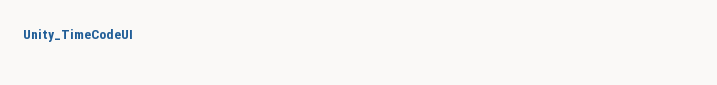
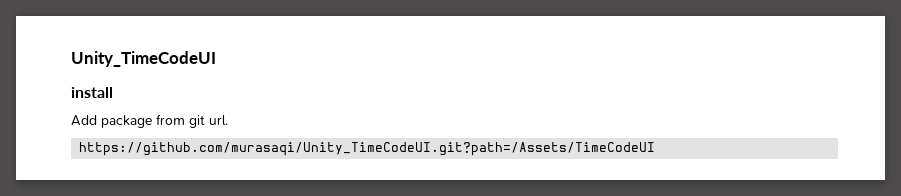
+ install
+ Add package from git url.
+ https://github.com/murasaqi/Unity_TimeCodeUI.git?path=/Assets/TimeCodeUI

